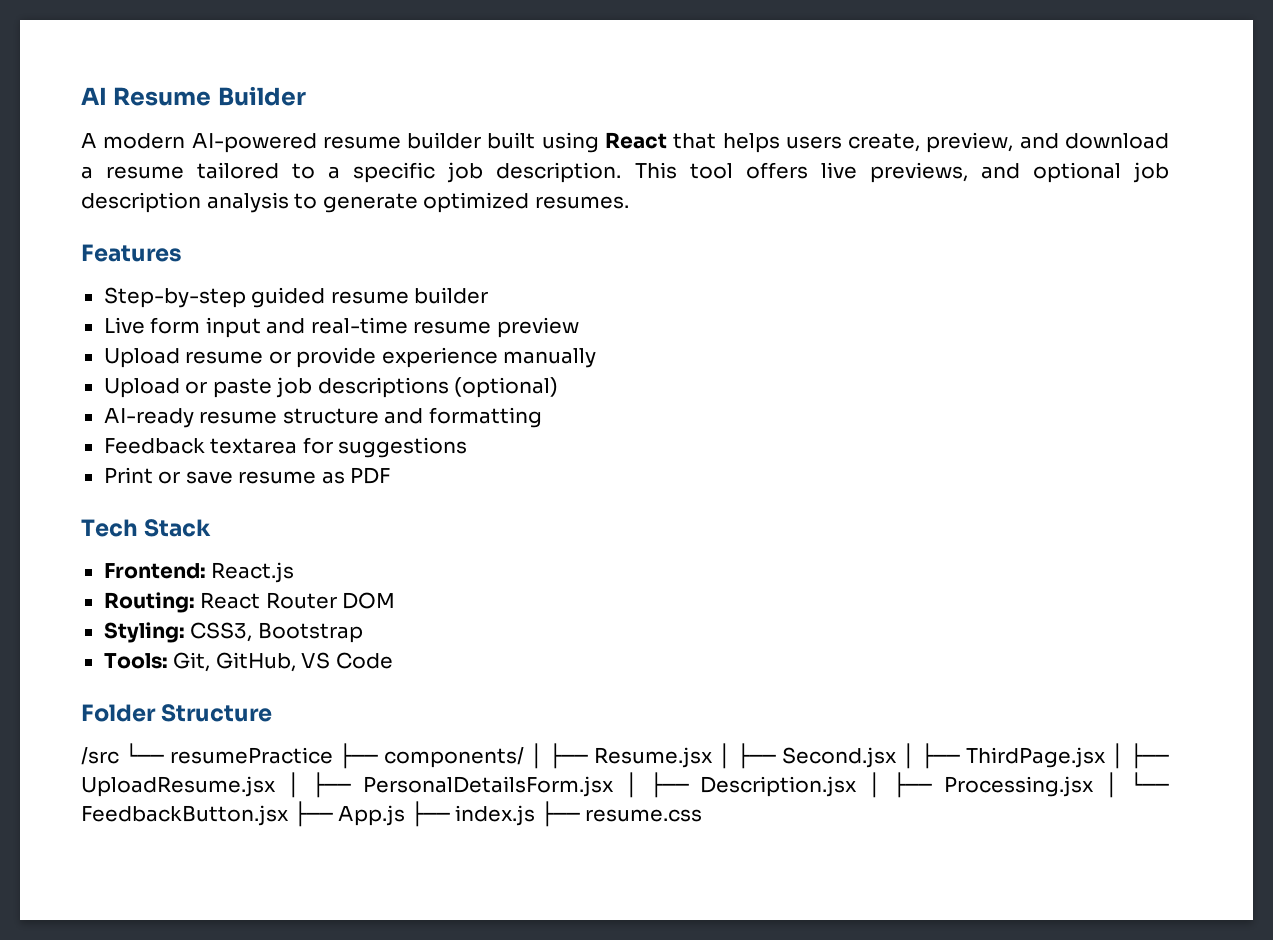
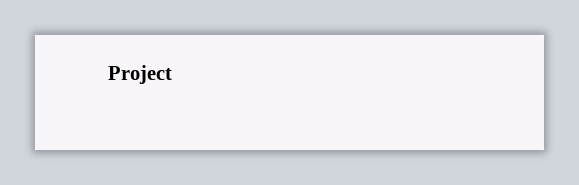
- AI Resume Builder
- A modern AI-powered resume builder built using React that helps users create, preview, and download a resume tailored to a specific job description. This tool offers live previews, and optional job description analysis to generate optimized resumes.
- Features
- Step-by-step guided resume builder
- Live form input and real-time resume preview
- Upload resume or provide experience manually
- Upload or paste job descriptions (optional)
- AI-ready resume structure and formatting
- Feedback textarea for suggestions
- Print or save resume as PDF
- Tech Stack
- Frontend: React.js
- Routing: React Router DOM
- Styling: CSS3, Bootstrap
- Tools: Git, GitHub, VS Code
- Folder Structure
- /src └── resumePractice ├── components/ │ ├── Resume.jsx │ ├── Second.jsx │ ├── ThirdPage.jsx │ ├── UploadResume.jsx │ ├── PersonalDetailsForm.jsx │ ├── Description.jsx │ ├── Processing.jsx │ └── FeedbackButton.jsx ├── App.js ├── index.js ├── resume.css
+ Project

